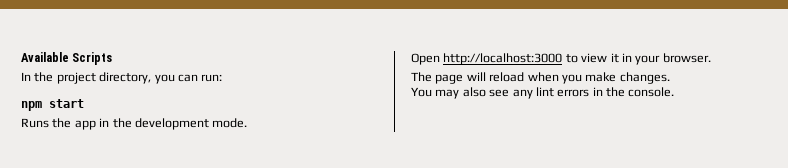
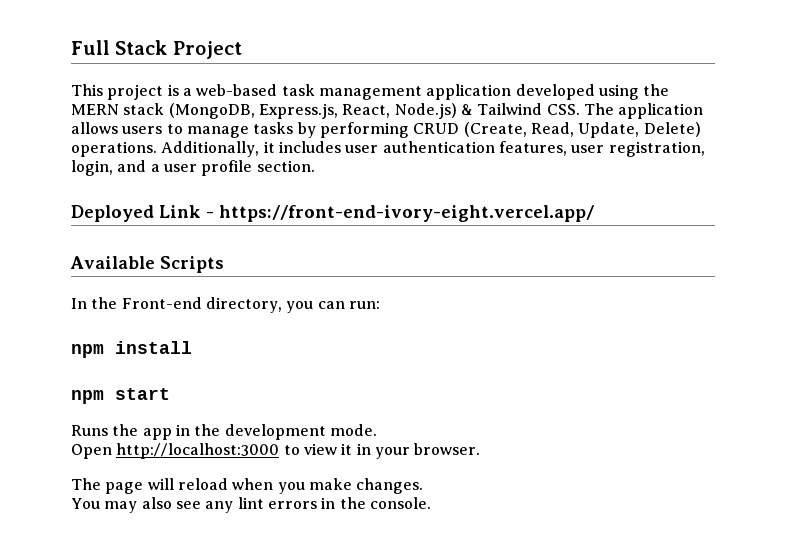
+ Full Stack Project
+ This project is a web-based task management application developed using the MERN stack (MongoDB, Express.js, React, Node.js) & Tailwind CSS. The application allows users to manage tasks by performing CRUD (Create, Read, Update, Delete) operations. Additionally, it includes user authentication features, user registration, login, and a user profile section.
+ Deployed Link - https://front-end-ivory-eight.vercel.app/
- In the project directory, you can run:
+ In the Front-end directory, you can run:
+ npm install

